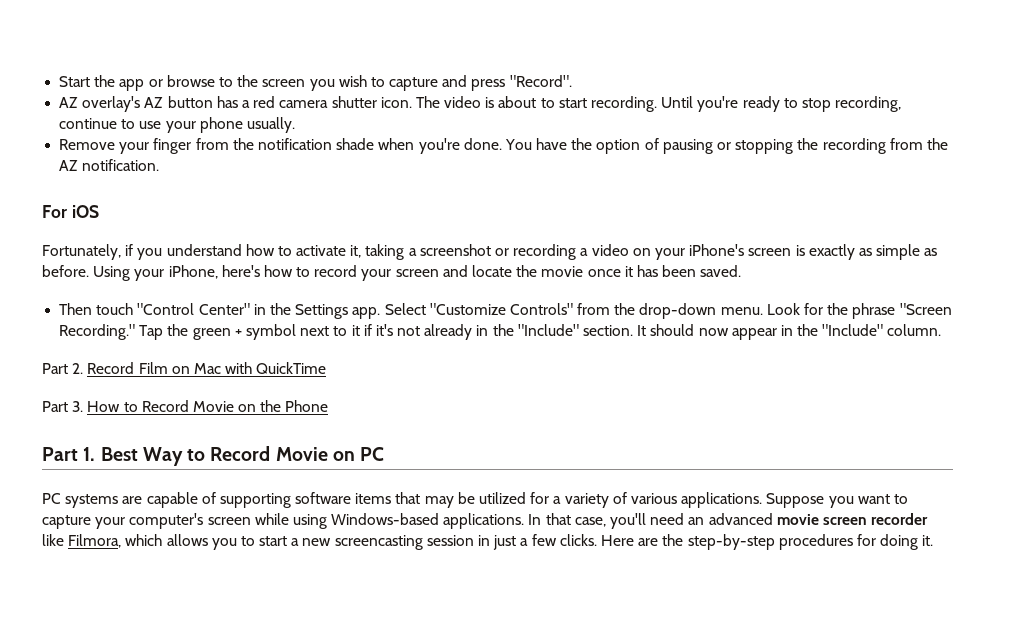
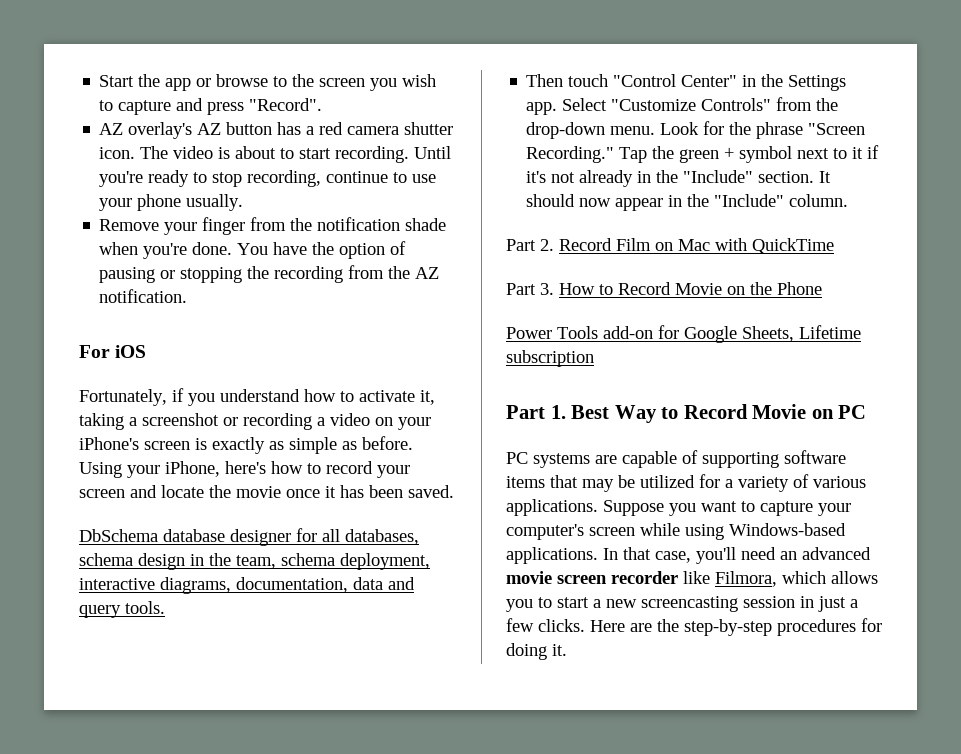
+ DbSchema database designer for all databases, schema design in the team, schema deployment, interactive diagrams, documentation, data and query tools.
+ Power Tools add-on for Google Sheets, Lifetime subscription

